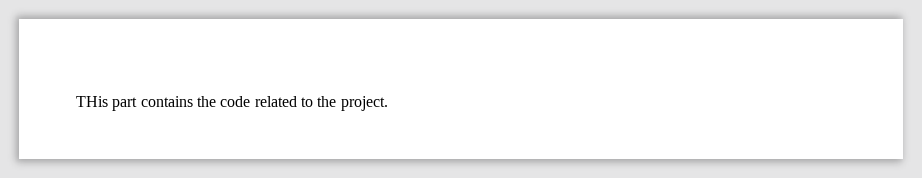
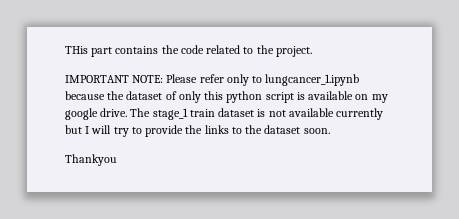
+ IMPORTANT NOTE: Please refer only to lungcancer_1.ipynb because the dataset of only this python script is available on my google drive. The stage_1 train dataset is not available currently but I will try to provide the links to the dataset soon.
+ Thankyou

